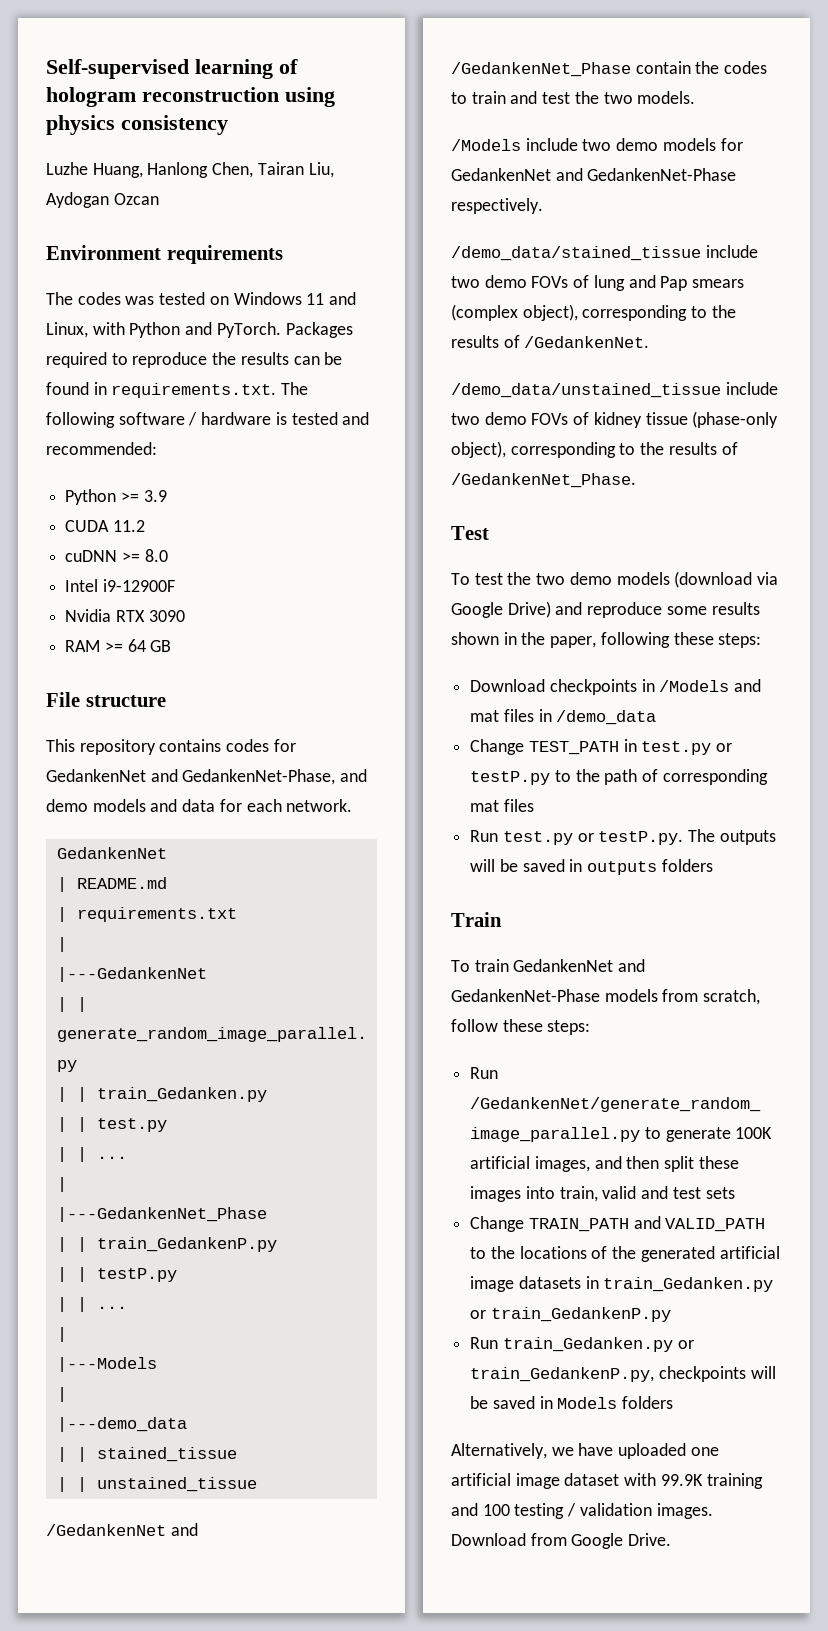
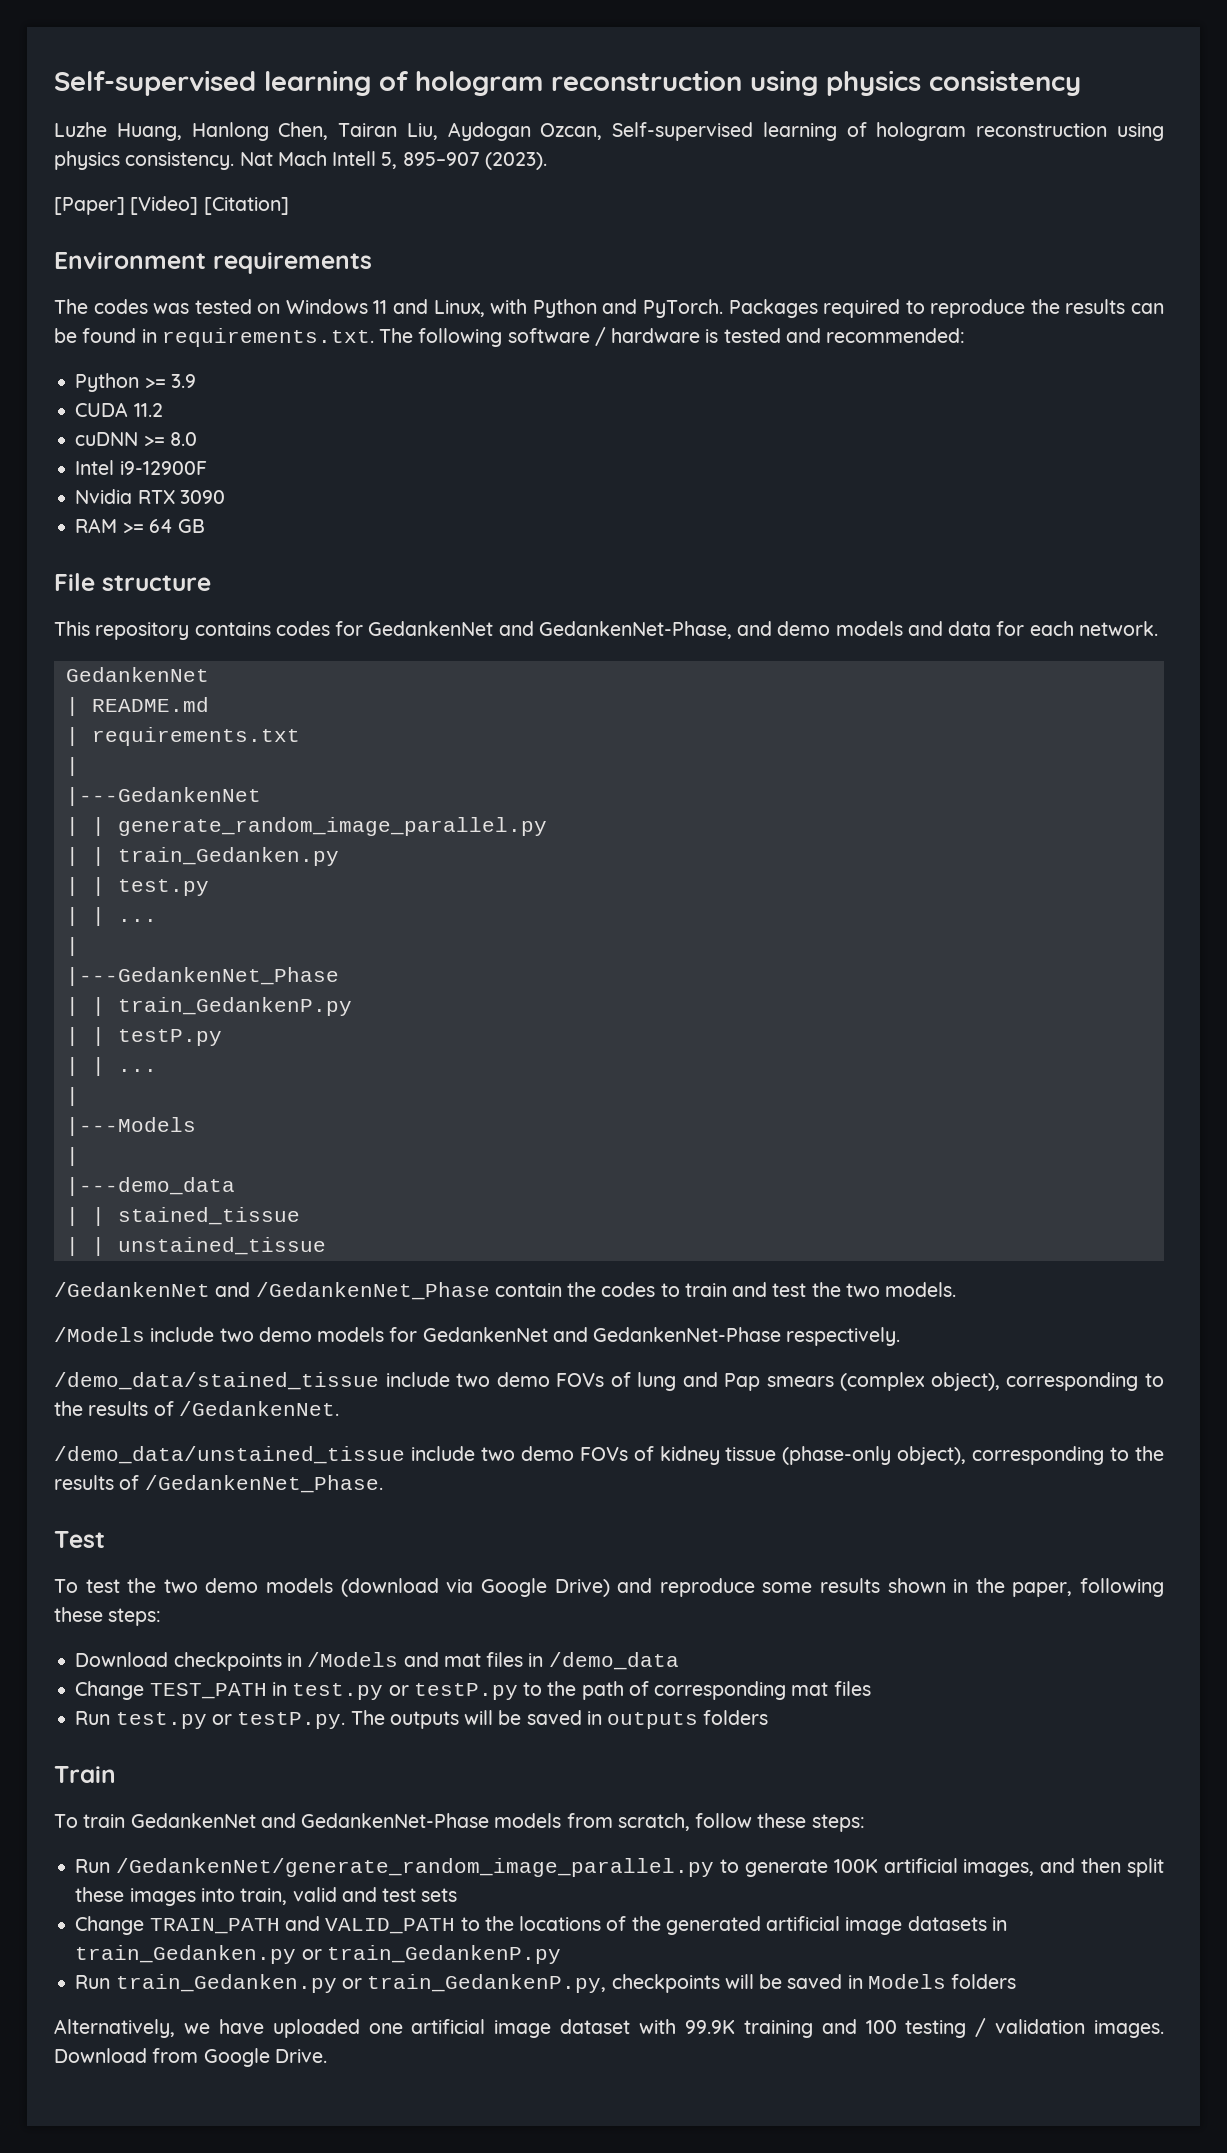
- Luzhe Huang, Hanlong Chen, Tairan Liu, Aydogan Ozcan
+ Luzhe Huang, Hanlong Chen, Tairan Liu, Aydogan Ozcan, Self-supervised learning of hologram reconstruction using physics consistency. Nat Mach Intell 5, 895–907 (2023).
+ [Paper] [Video] [Citation]

